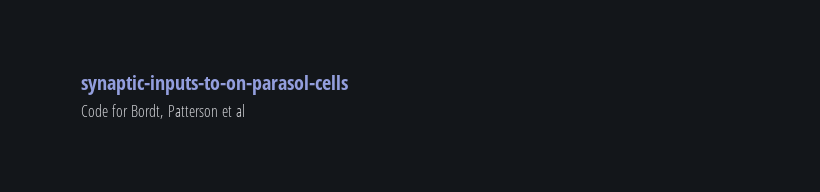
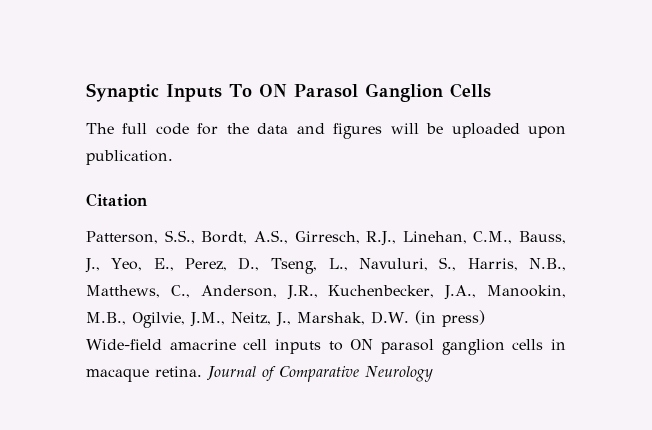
- synaptic-inputs-to-on-parasol-cells
- Code for Bordt, Patterson et al
+ Synaptic Inputs To ON Parasol Ganglion Cells
+ The full code for the data and figures will be uploaded upon publication.
+ Citation
+ Patterson, S.S., Bordt, A.S., Girresch, R.J., Linehan, C.M., Bauss, J., Yeo, E., Perez, D., Tseng, L., Navuluri, S., Harris, N.B., Matthews, C., Anderson, J.R., Kuchenbecker, J.A., Manookin, M.B., Ogilvie, J.M., Neitz, J., Marshak, D.W. (in press) Wide-field amacrine cell inputs to ON parasol ganglion cells in macaque retina. Journal of Comparative Neurology

